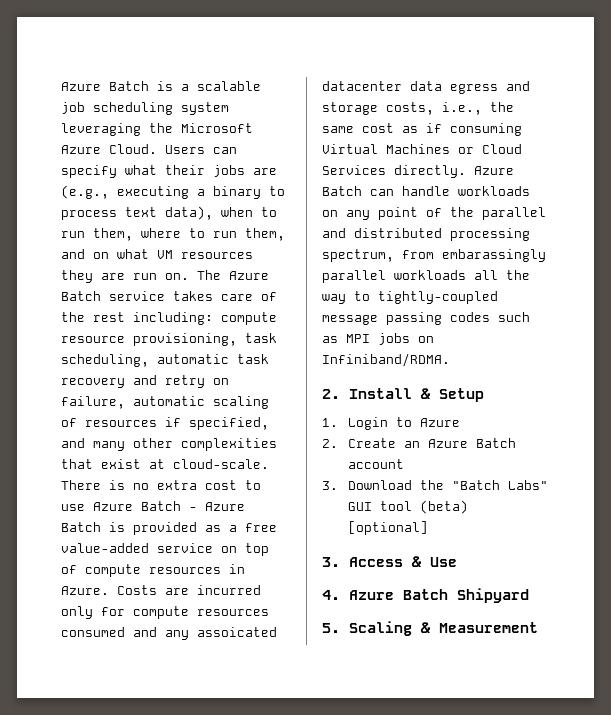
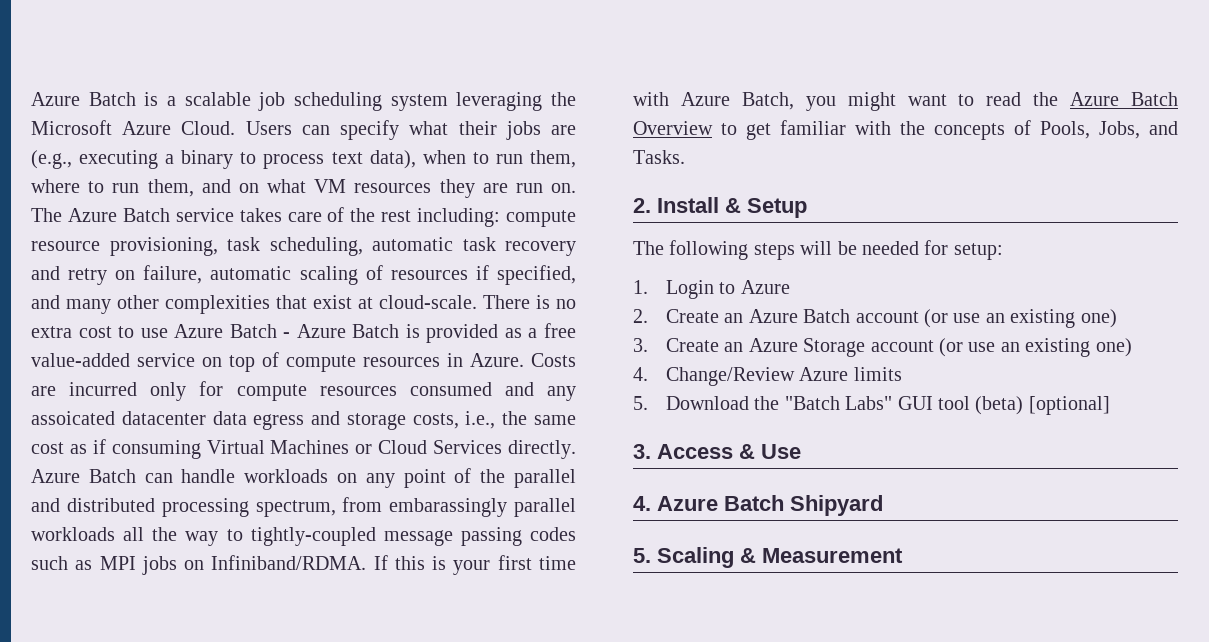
- Azure Batch can handle workloads on any point of the parallel and distributed processing spectrum, from embarassingly parallel workloads all the way to tightly-coupled message passing codes such as MPI jobs on Infiniband/RDMA.
+ Azure Batch can handle workloads on any point of the parallel and distributed processing spectrum, from embarassingly parallel workloads all the way to tightly-coupled message passing codes such as MPI jobs on Infiniband/RDMA. If this is your first time with Azure Batch, you might want to read the Azure Batch Overview to get familiar with the concepts of Pools, Jobs, and Tasks.
  2. Install & Setup
+ The following steps will be needed for setup:
- 2. Create an Azure Batch account
- 3. Download the "Batch Labs" GUI tool (beta) [optional]
+ 2. Create an Azure Batch account (or use an existing one)
+ 3. Create an Azure Storage account (or use an existing one)
+ 4. Change/Review Azure limits
+ 5. Download the "Batch Labs" GUI tool (beta) [optional]

